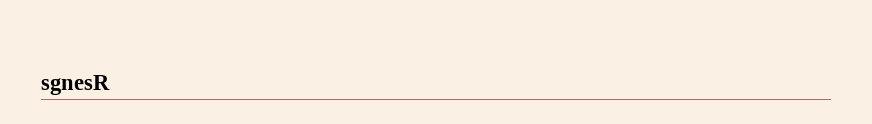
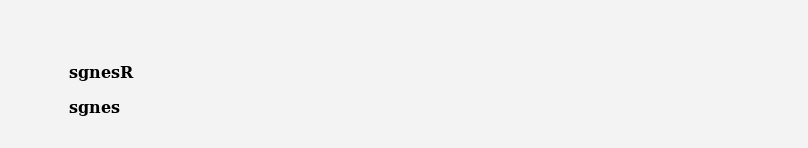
+ sgnes

